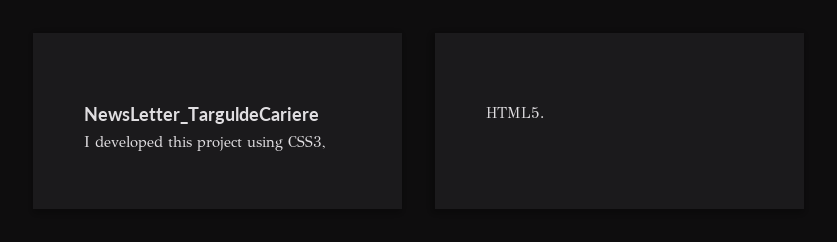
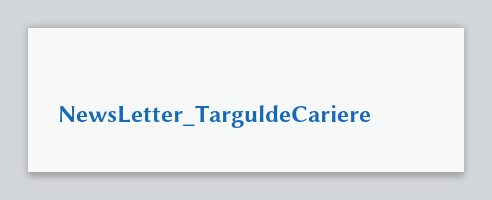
- I developed this project using CSS3, HTML5.

